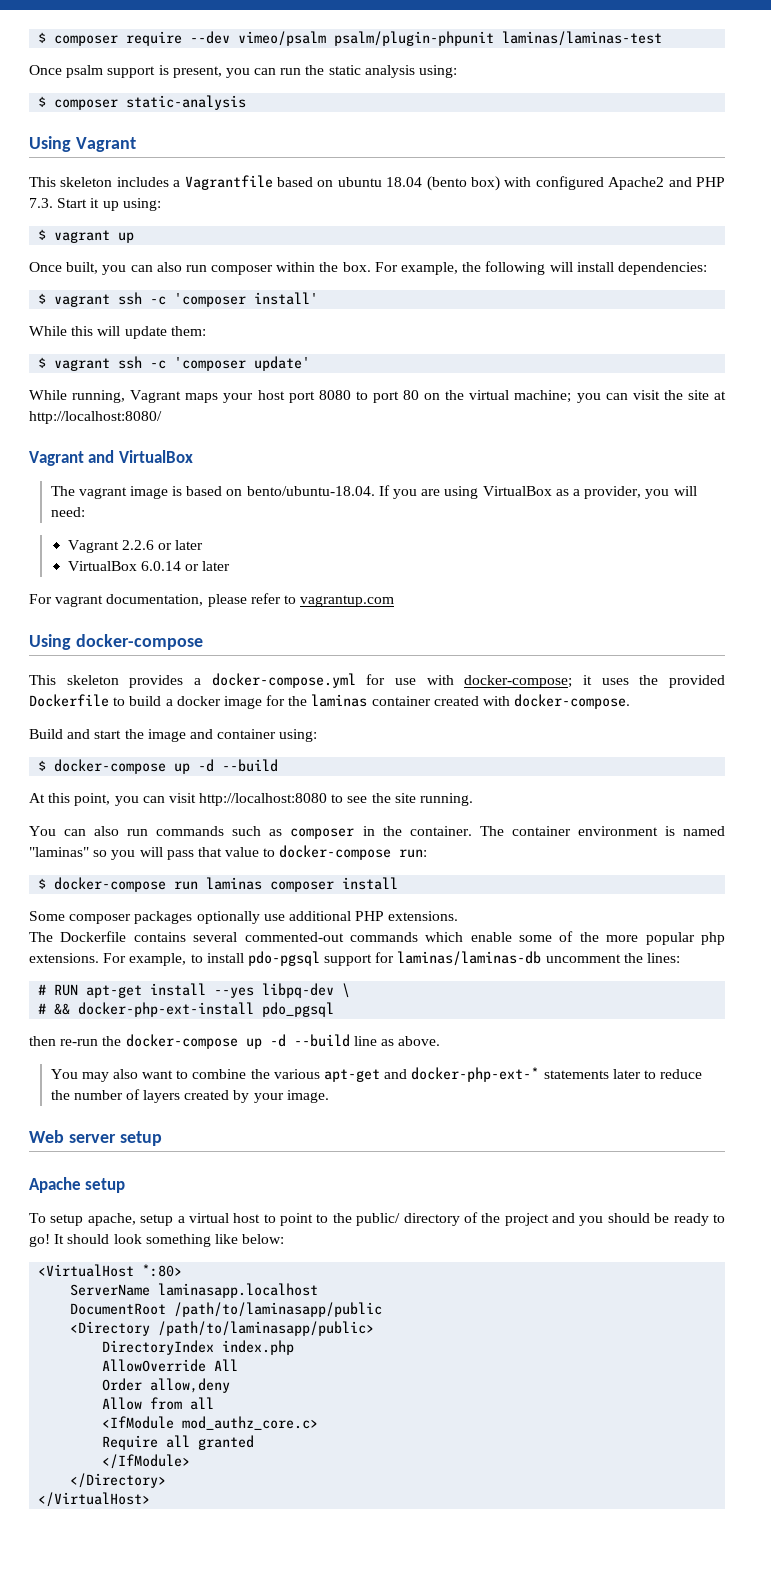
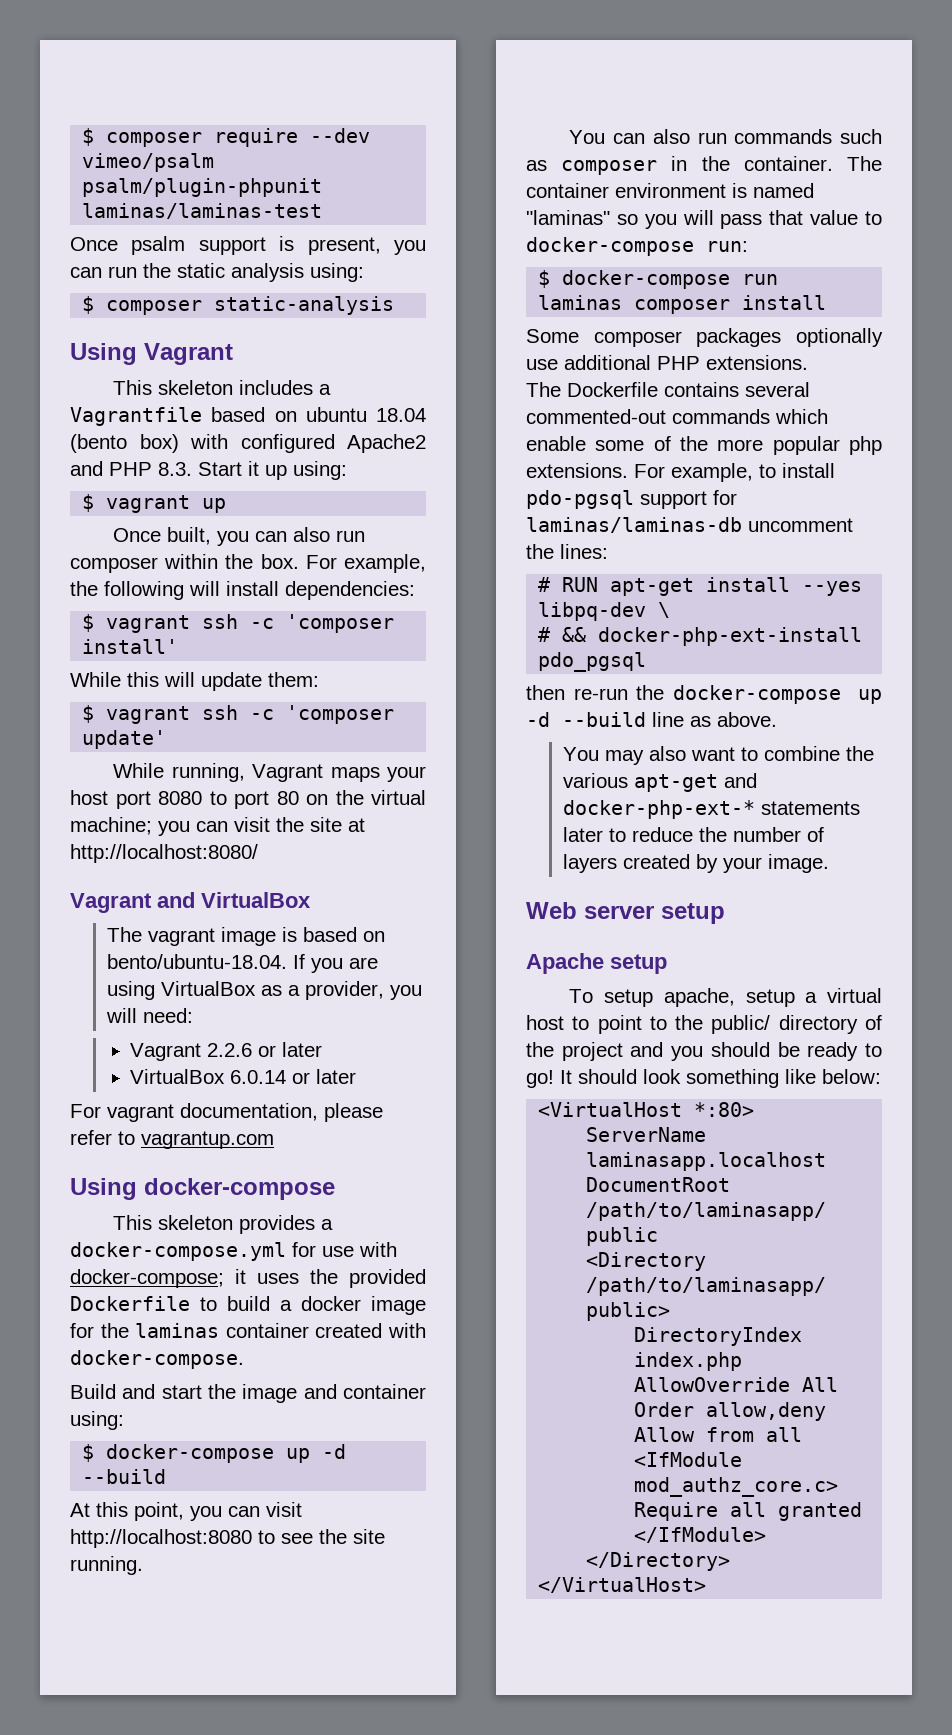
- This skeleton includes a Vagrantfile based on ubuntu 18.04 (bento box) with configured Apache2 and PHP 7.3. Start it up using:
+ This skeleton includes a Vagrantfile based on ubuntu 18.04 (bento box) with configured Apache2 and PHP 8.3. Start it up using:

